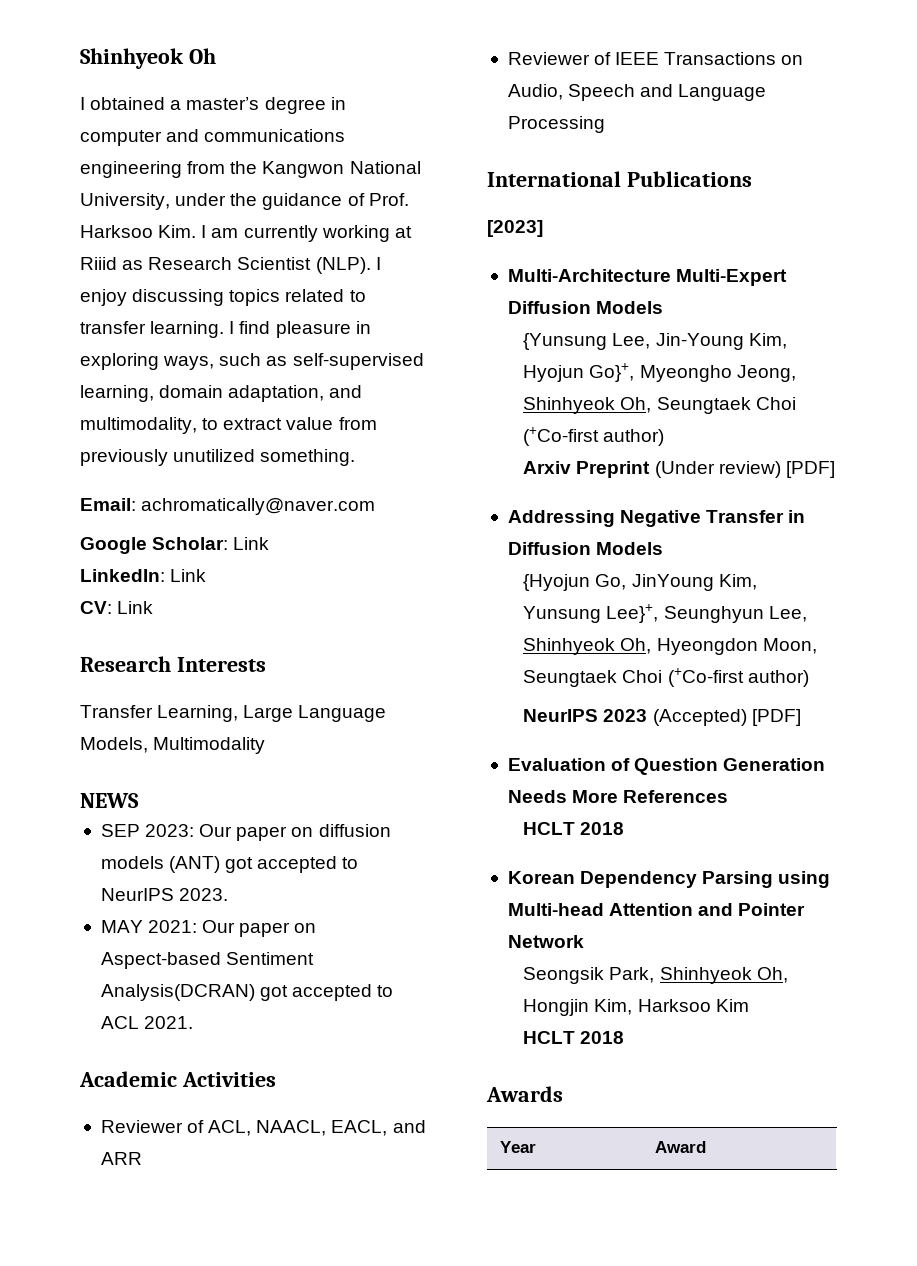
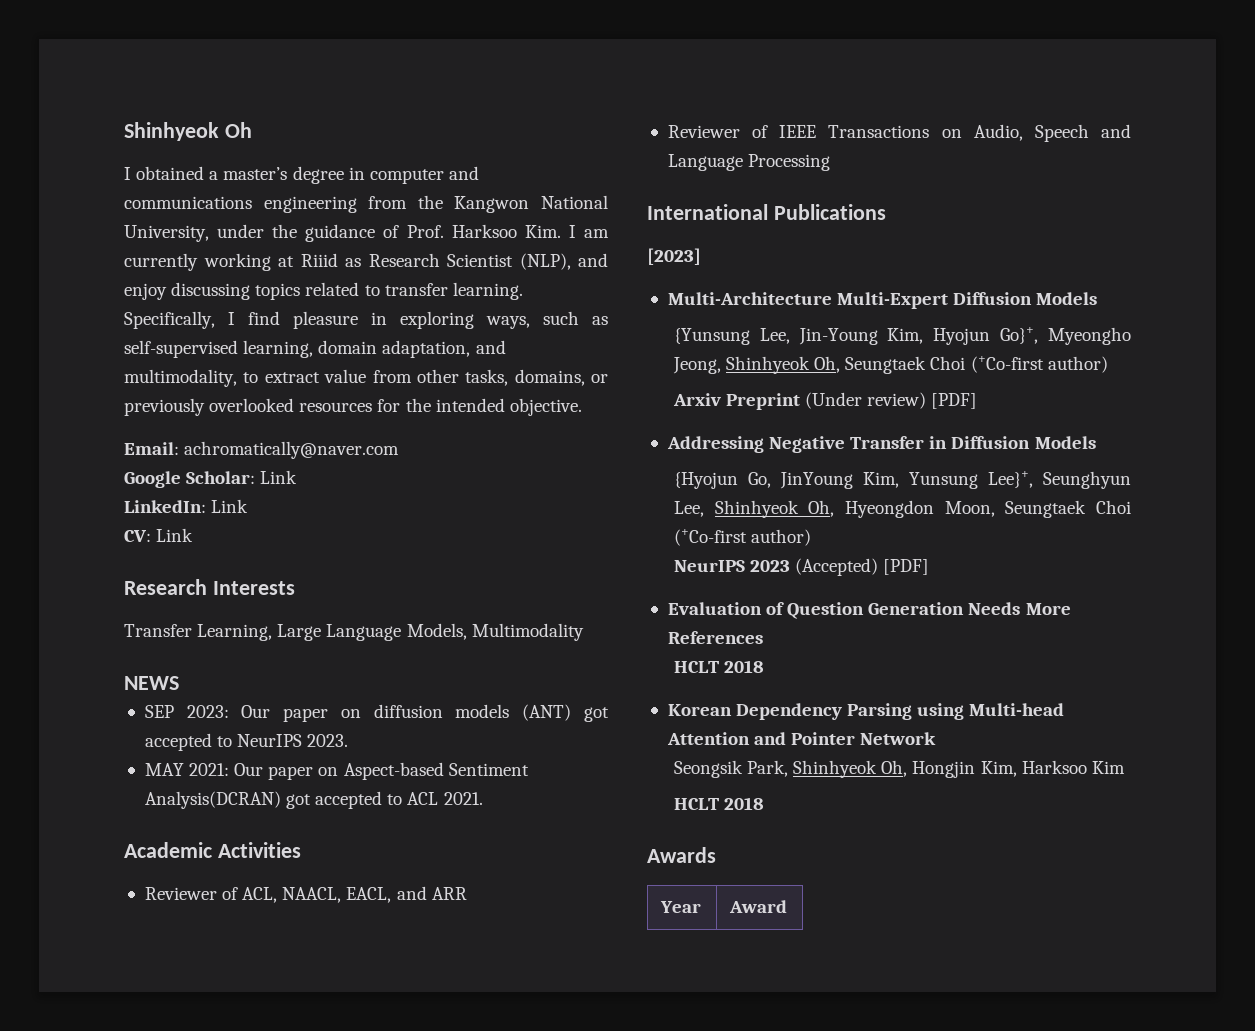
- I obtained a master’s degree in computer and communications engineering from the Kangwon National University, under the guidance of Prof. Harksoo Kim. I am currently working at Riiid as Research Scientist (NLP). I enjoy discussing topics related to transfer learning.
+ I obtained a master’s degree in computer and communications engineering from the Kangwon National University, under the guidance of Prof. Harksoo Kim. I am currently working at Riiid as Research Scientist (NLP), and enjoy discussing topics related to transfer learning.
- I find pleasure in exploring ways, such as self-supervised learning, domain adaptation, and multimodality, to extract value from previously unutilized something.
+ Specifically, I find pleasure in exploring ways, such as self-supervised learning, domain adaptation, and multimodality, to extract value from other tasks, domains, or previously overlooked resources for the intended objective.

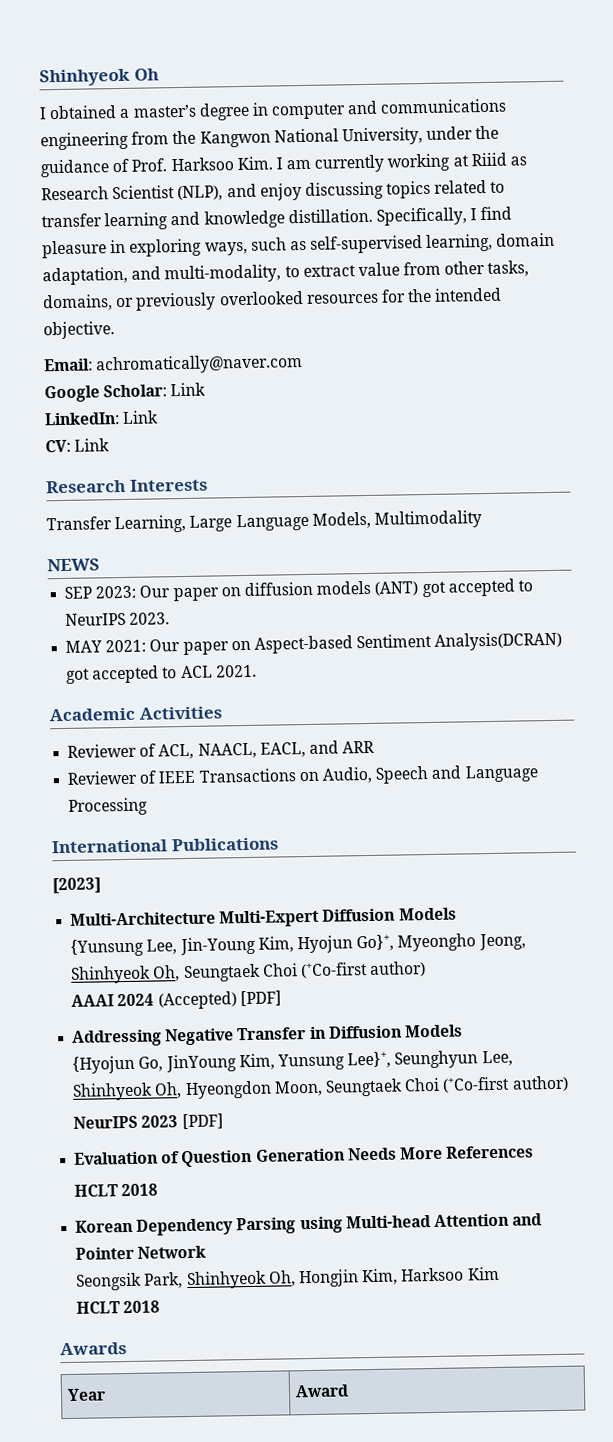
- I obtained a master’s degree in computer and communications engineering from the Kangwon National University, under the guidance of Prof. Harksoo Kim. I am currently working at Riiid as Research Scientist (NLP), and enjoy discussing topics related to transfer learning.
+ I obtained a master’s degree in computer and communications engineering from the Kangwon National University, under the guidance of Prof. Harksoo Kim. I am currently working at Riiid as Research Scientist (NLP), and enjoy discussing topics related to transfer learning and knowledge distillation.
- Specifically, I find pleasure in exploring ways, such as self-supervised learning, domain adaptation, and multimodality, to extract value from other tasks, domains, or previously overlooked resources for the intended objective.
+ Specifically, I find pleasure in exploring ways, such as self-supervised learning, domain adaptation, and multi-modality, to extract value from other tasks, domains, or previously overlooked resources for the intended objective.
- Arxiv Preprint (Under review) [PDF]
+ AAAI 2024 (Accepted) [PDF]
- NeurIPS 2023 (Accepted) [PDF]
+ NeurIPS 2023 [PDF]

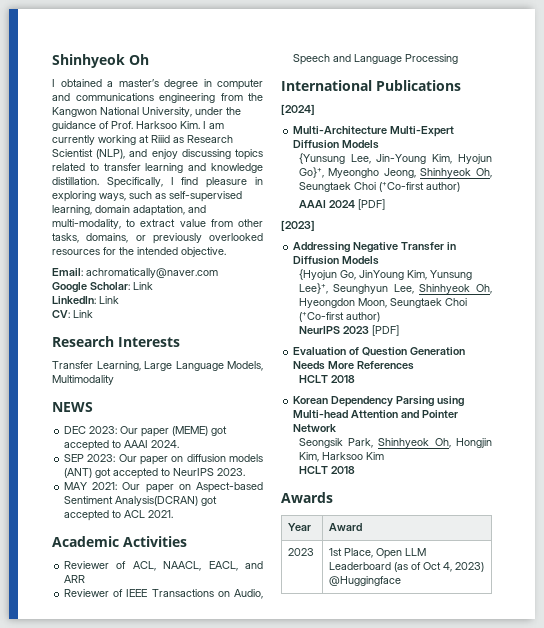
+ DEC 2023: Our paper (MEME) got accepted to AAAI 2024.
- [2023]
+ [2024]
- AAAI 2024 (Accepted) [PDF]
+ AAAI 2024 [PDF]
+ [2023]
+ 2023 | 1st Place, Open LLM Leaderboard (as of Oct 4, 2023) @Huggingface

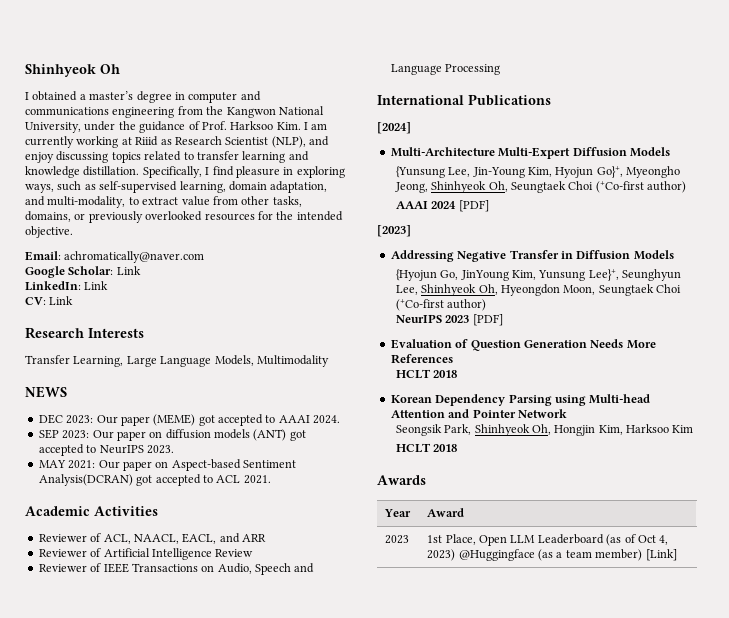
+ Reviewer of Artificial Intelligence Review
- 2023 | 1st Place, Open LLM Leaderboard (as of Oct 4, 2023) @Huggingface
+ 2023 | 1st Place, Open LLM Leaderboard (as of Oct 4, 2023) @Huggingface (as a team member) [Link]

